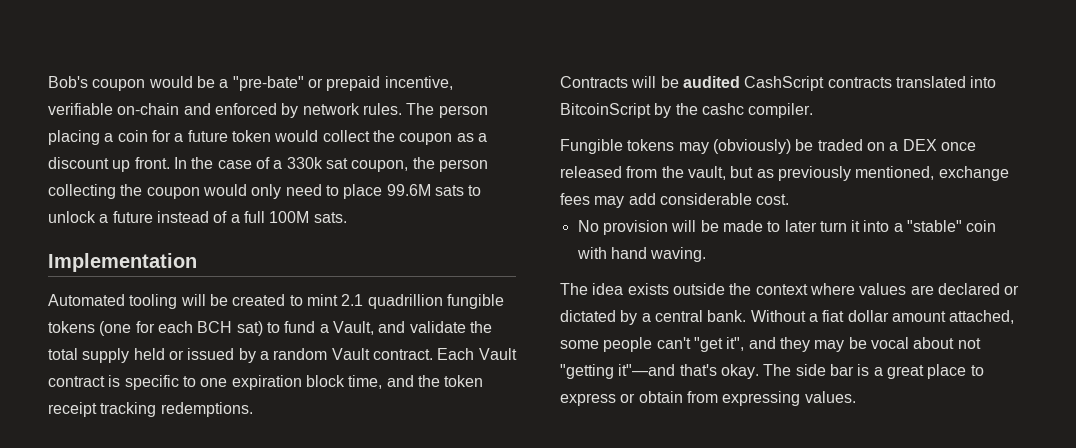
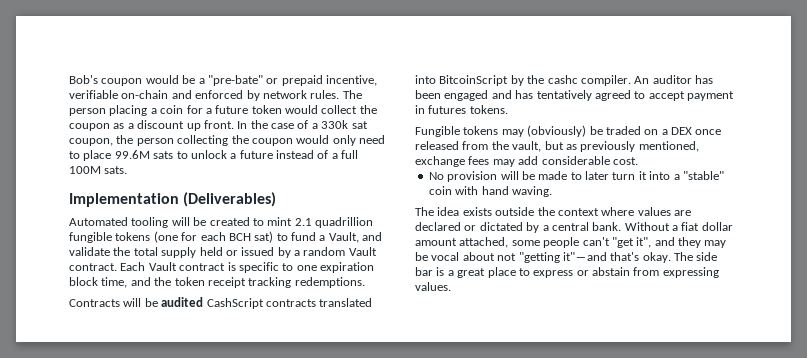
- Implementation
+ Implementation (Deliverables)
+ An auditor has been engaged and has tentatively agreed to accept payment in futures tokens.
- The side bar is a great place to express or obtain from expressing values.
+ The side bar is a great place to express or abstain from expressing values.

